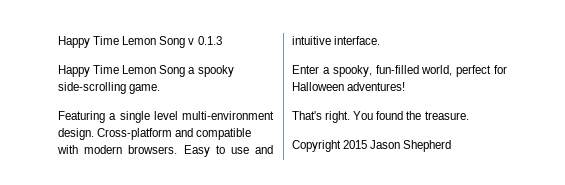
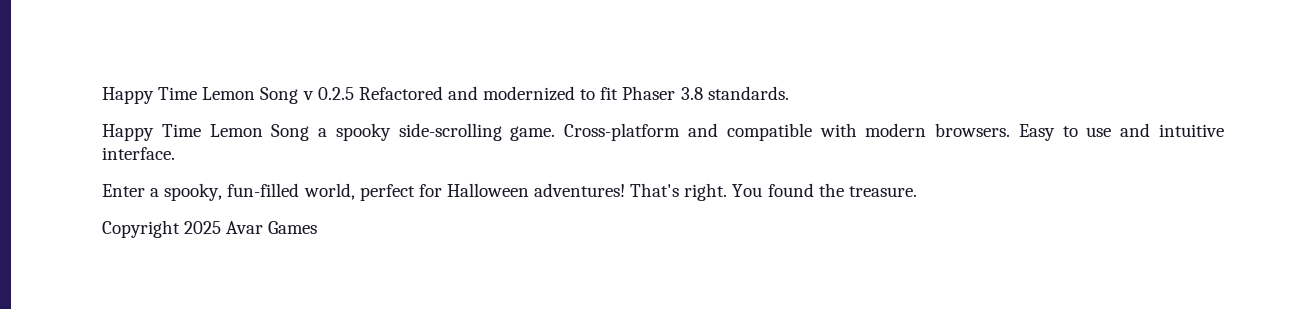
- Happy Time Lemon Song v 0.1.3
+ Happy Time Lemon Song v 0.2.5 Refactored and modernized to fit Phaser 3.8 standards.
- Happy Time Lemon Song a spooky side-scrolling game.
- Featuring a single level multi-environment design. Cross-platform and compatible with modern browsers.
+ Happy Time Lemon Song a spooky side-scrolling game. Cross-platform and compatible with modern browsers.
- Enter a spooky, fun-filled world, perfect for Halloween adventures!
- That's right.
+ Enter a spooky, fun-filled world, perfect for Halloween adventures! That's right.
- Copyright 2015 Jason Shepherd
+ Copyright 2025 Avar Games

